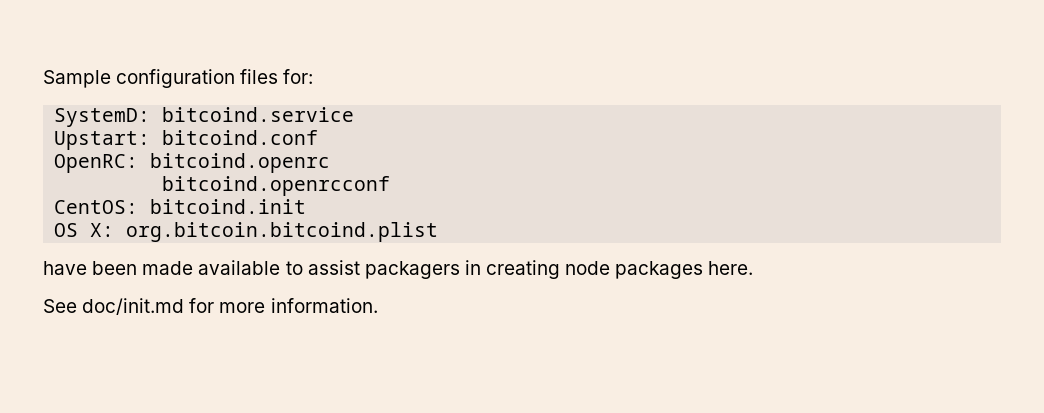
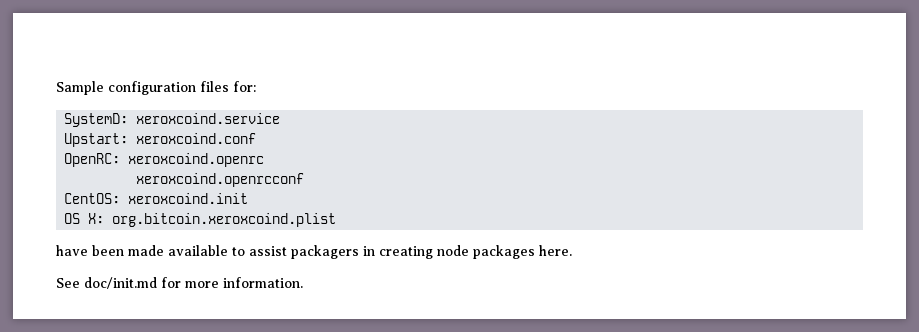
- SystemD: bitcoind.service
+ SystemD: xeroxcoind.service
- Upstart: bitcoind.conf
+ Upstart: xeroxcoind.conf
- OpenRC: bitcoind.openrc
- bitcoind.openrcconf
+ OpenRC: xeroxcoind.openrc
+ xeroxcoind.openrcconf
- CentOS: bitcoind.init
+ CentOS: xeroxcoind.init
- OS X: org.bitcoin.bitcoind.plist
+ OS X: org.bitcoin.xeroxcoind.plist

